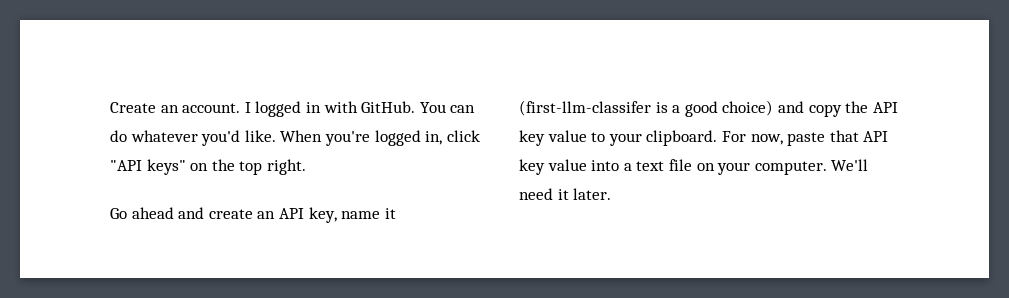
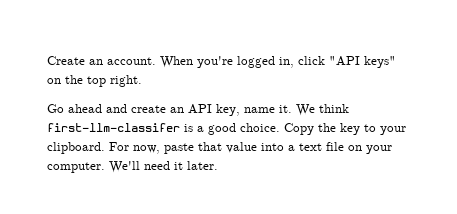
- I logged in with GitHub. You can do whatever you'd like.
- Go ahead and create an API key, name it (first-llm-classifer is a good choice) and copy the API key value to your clipboard.
+ Go ahead and create an API key, name it. We think first-llm-classifer is a good choice. Copy the key to your clipboard.
- For now, paste that API key value into a text file on your computer.
+ For now, paste that value into a text file on your computer.

